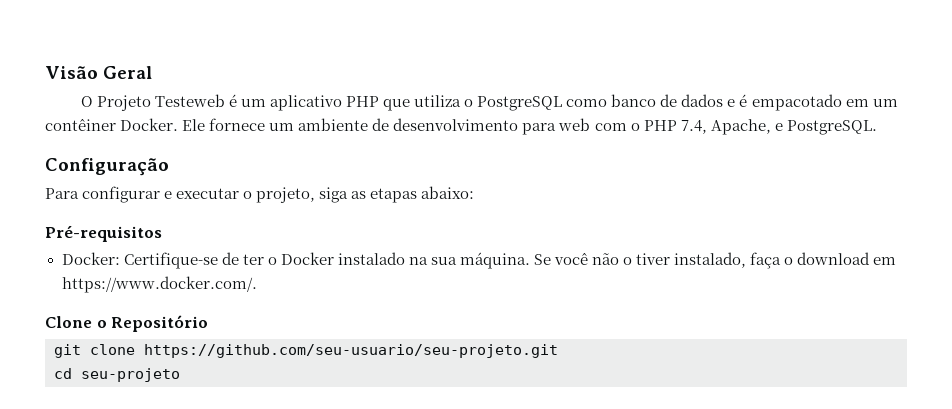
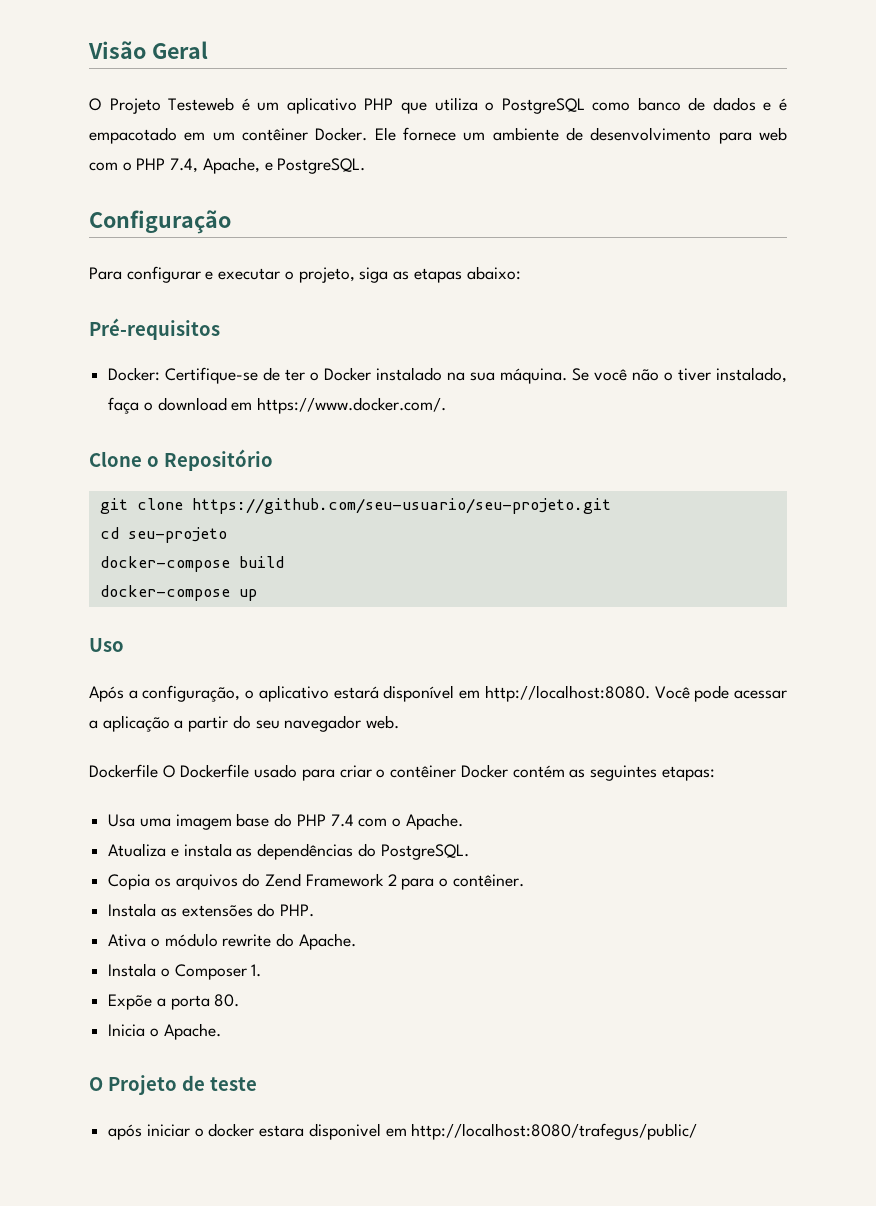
+ docker-compose build
+ docker-compose up
+ Uso
+ Após a configuração, o aplicativo estará disponível em http://localhost:8080. Você pode acessar a aplicação a partir do seu navegador web.
+ Dockerfile O Dockerfile usado para criar o contêiner Docker contém as seguintes etapas:
+ Usa uma imagem base do PHP 7.4 com o Apache.
+ Atualiza e instala as dependências do PostgreSQL.
+ Copia os arquivos do Zend Framework 2 para o contêiner.
+ Instala as extensões do PHP.
+ Ativa o módulo rewrite do Apache.
+ Instala o Composer 1.
+ Expõe a porta 80.
+ Inicia o Apache.
+ O Projeto de teste
+ após iniciar o docker estara disponivel em http://localhost:8080/trafegus/public/

